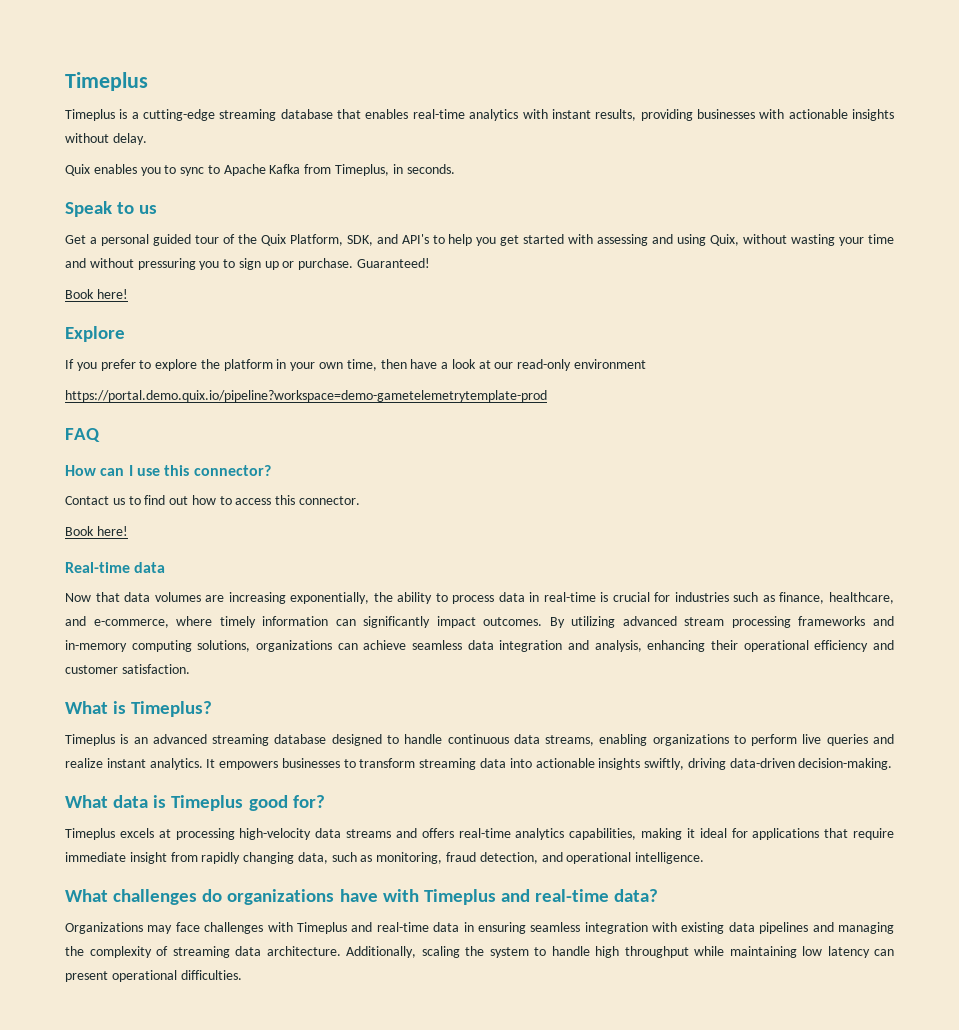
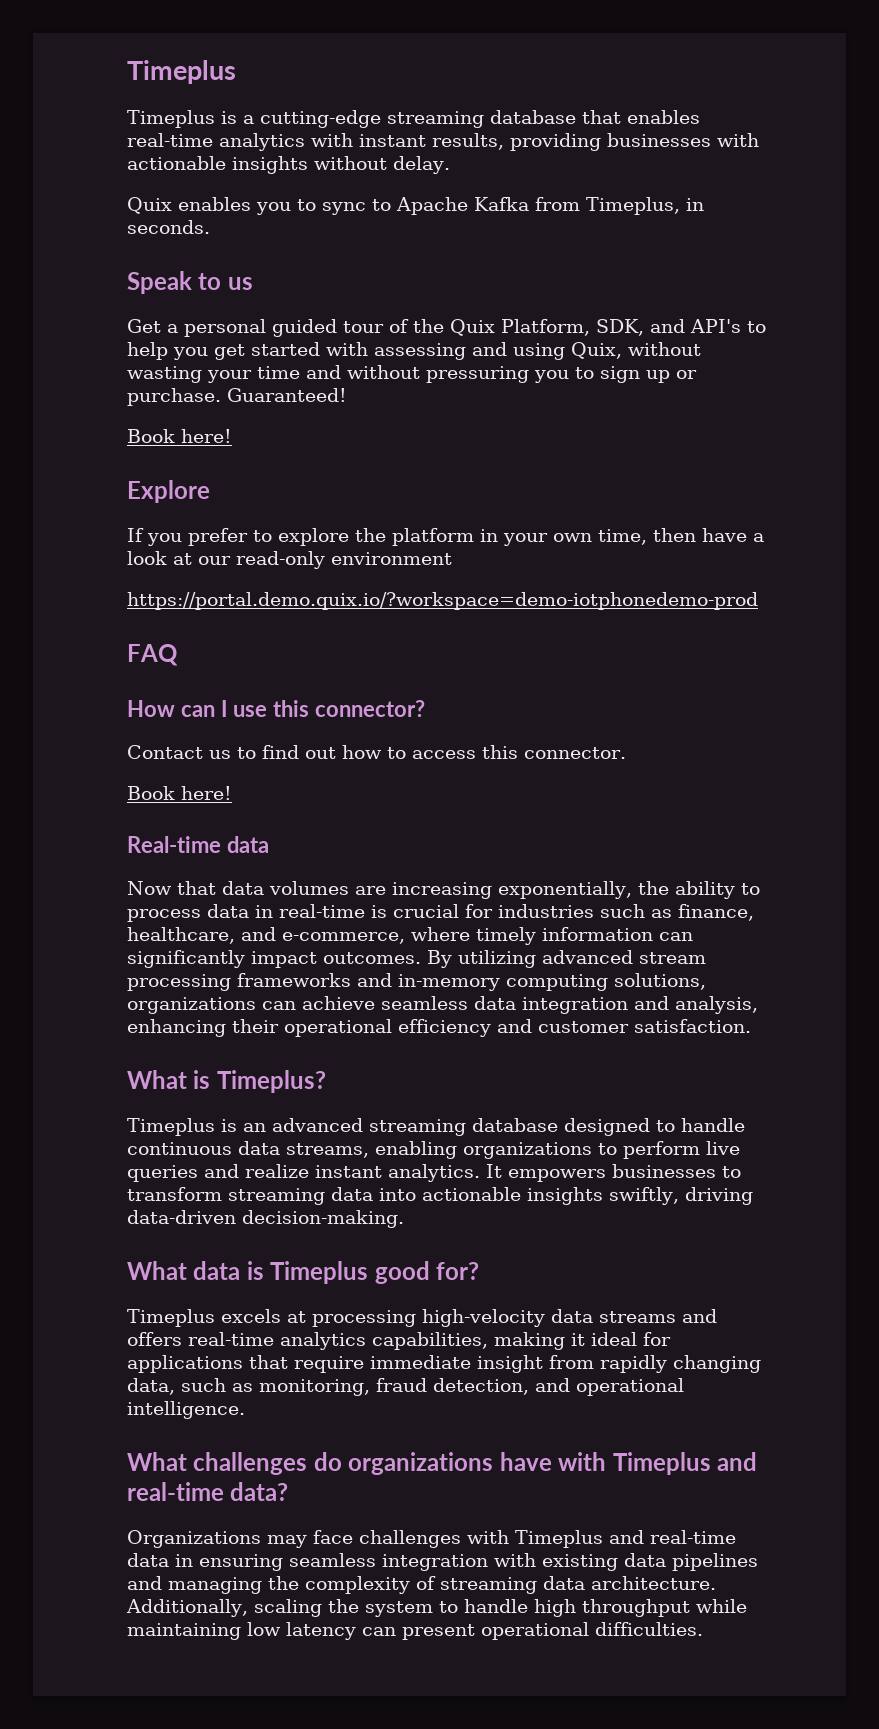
- https://portal.demo.quix.io/pipeline?workspace=demo-gametelemetrytemplate-prod
+ https://portal.demo.quix.io/?workspace=demo-iotphonedemo-prod

